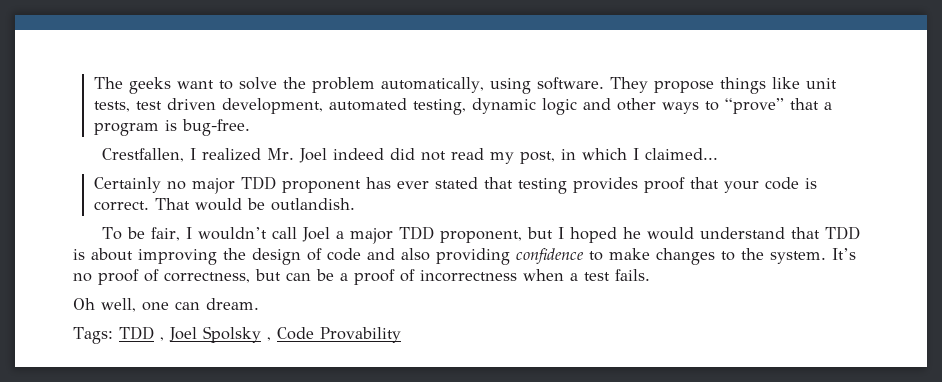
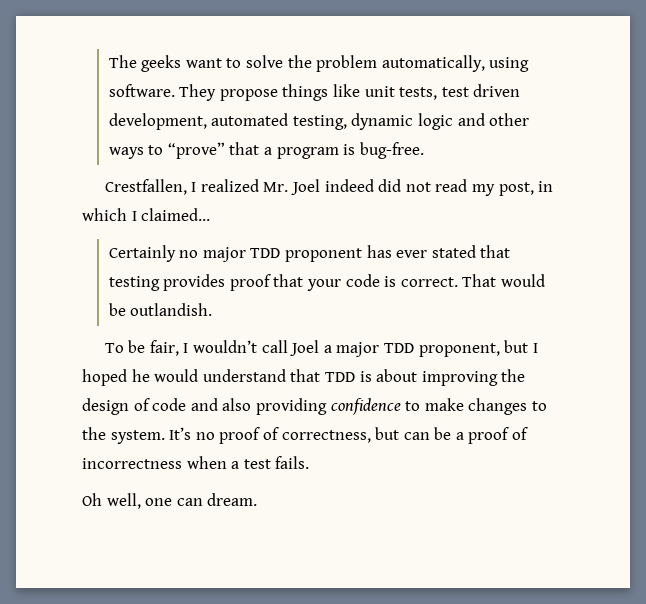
- Tags: TDD , Joel Spolsky , Code Provability

